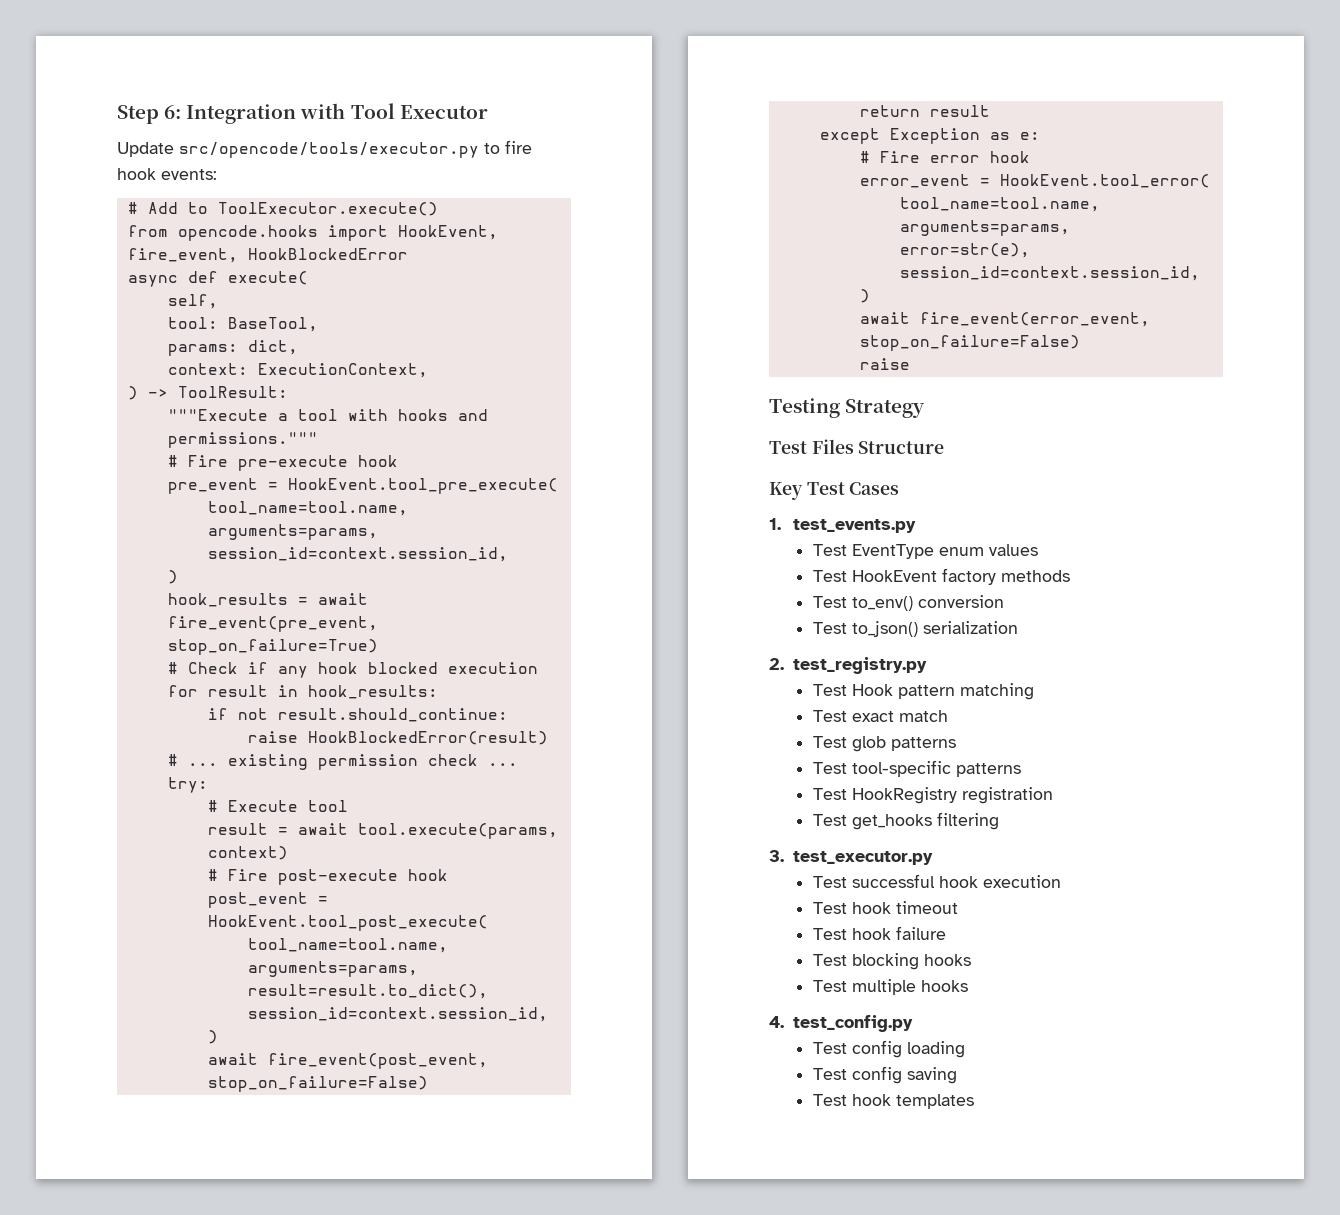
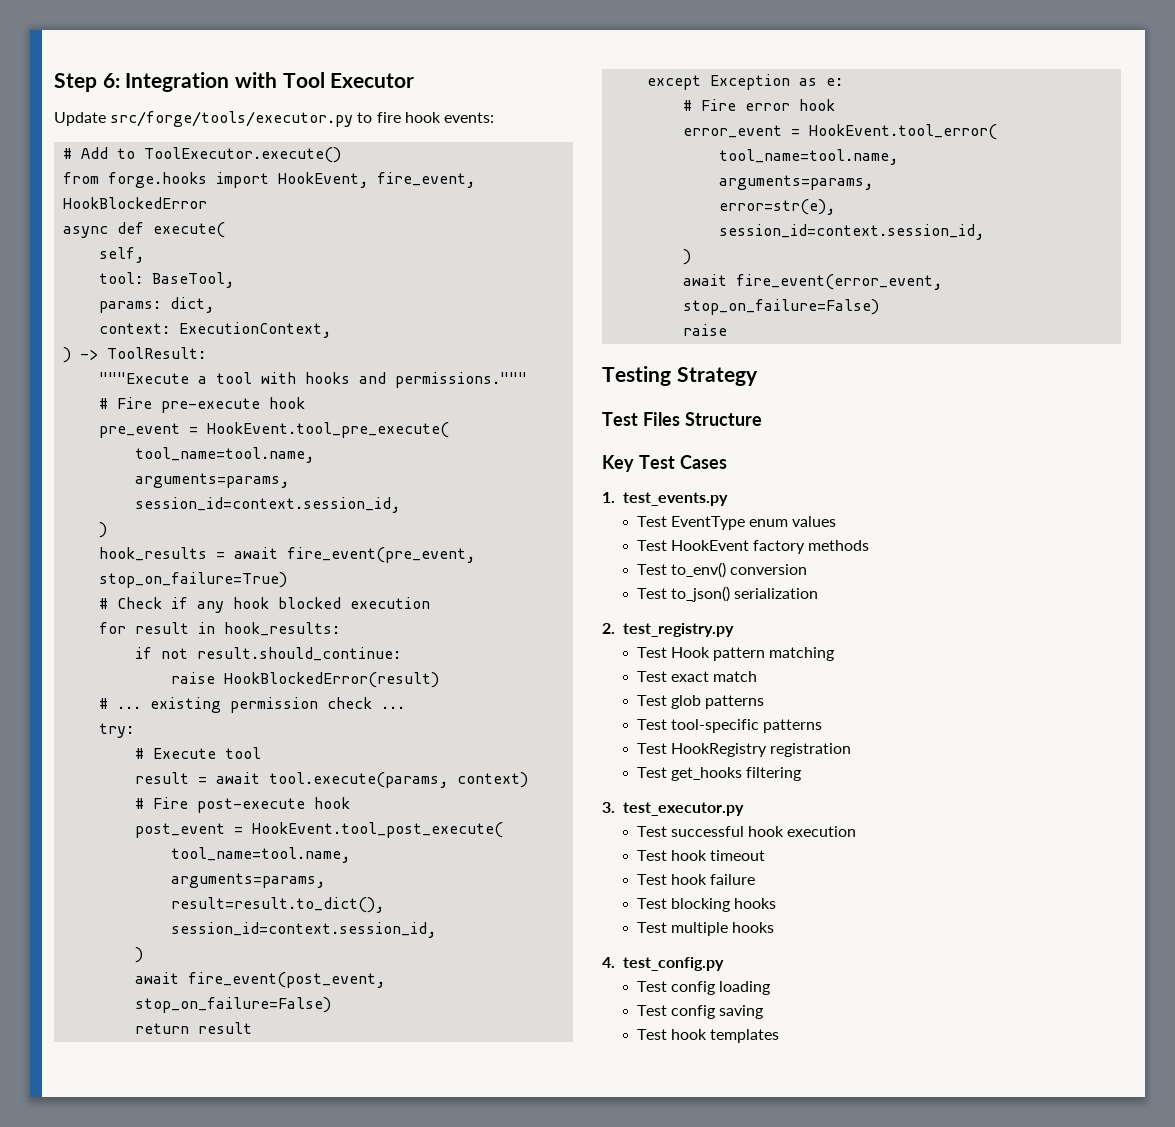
- Update src/opencode/tools/executor.py to fire hook events:
+ Update src/forge/tools/executor.py to fire hook events:
- from opencode.hooks import HookEvent, fire_event, HookBlockedError
+ from forge.hooks import HookEvent, fire_event, HookBlockedError

